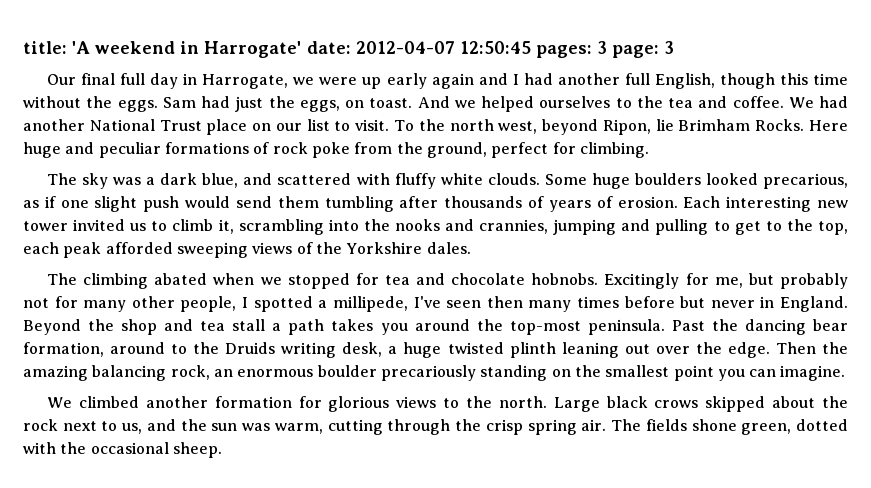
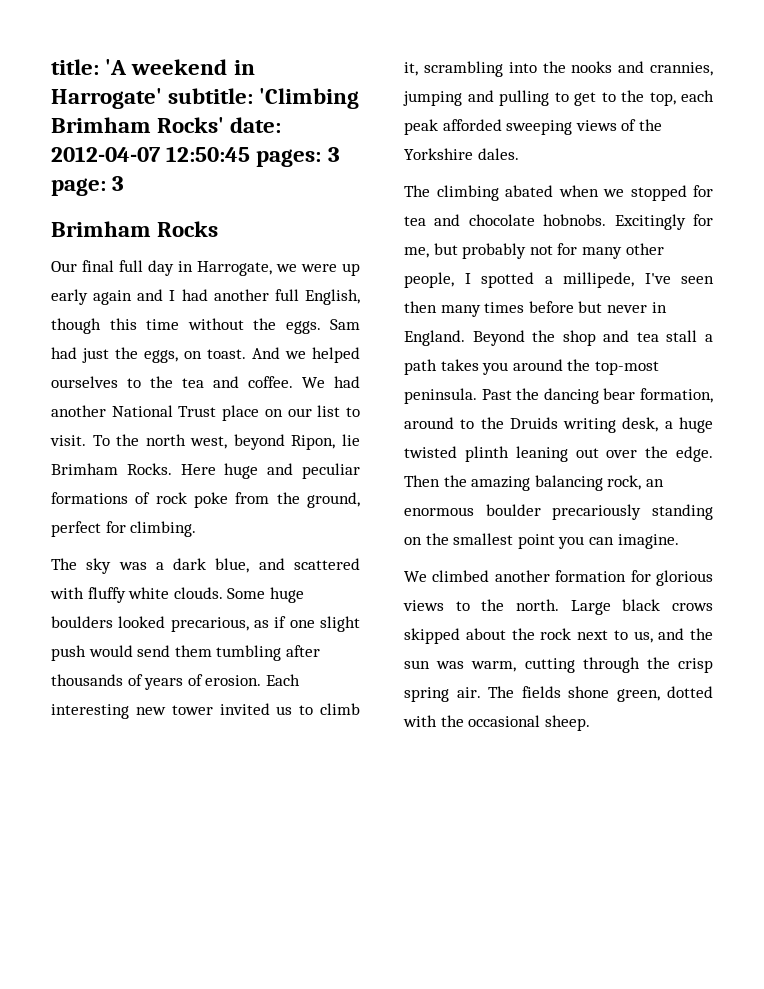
- title: 'A weekend in Harrogate' date: 2012-04-07 12:50:45 pages: 3 page: 3
+ title: 'A weekend in Harrogate' subtitle: 'Climbing Brimham Rocks' date: 2012-04-07 12:50:45 pages: 3 page: 3
+ Brimham Rocks

